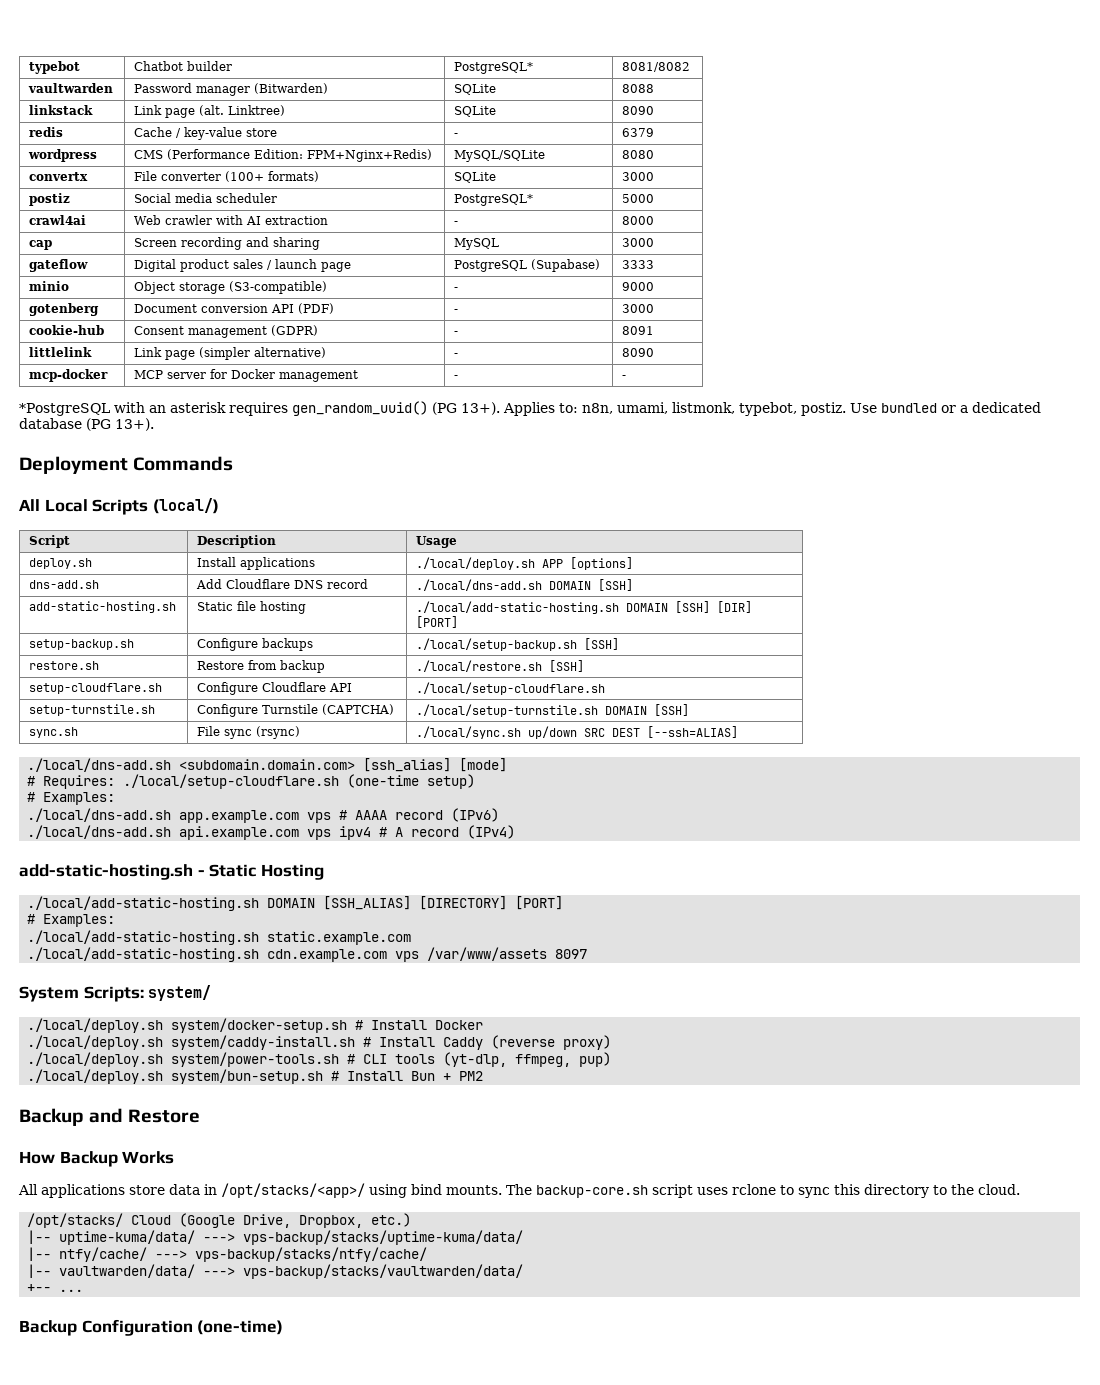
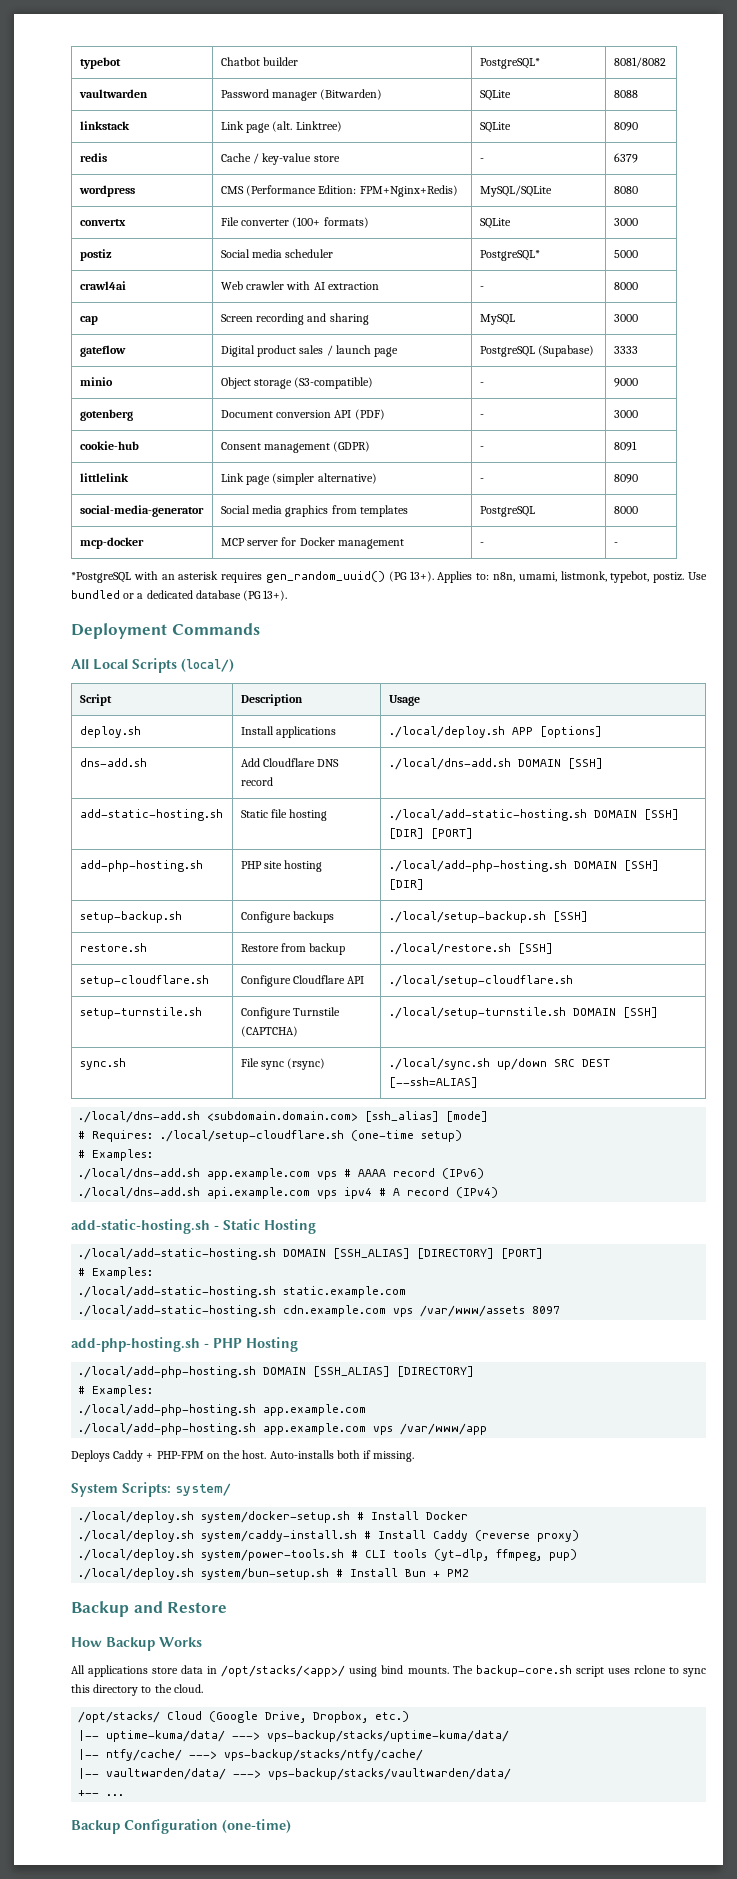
+ social-media-generator | Social media graphics from templates | PostgreSQL | 8000
+ add-php-hosting.sh | PHP site hosting | ./local/add-php-hosting.sh DOMAIN [SSH] [DIR]
+ add-php-hosting.sh - PHP Hosting
+ ./local/add-php-hosting.sh DOMAIN [SSH_ALIAS] [DIRECTORY]
+ # Examples:
+ ./local/add-php-hosting.sh app.example.com
+ ./local/add-php-hosting.sh app.example.com vps /var/www/app
+ Deploys Caddy + PHP-FPM on the host. Auto-installs both if missing.

